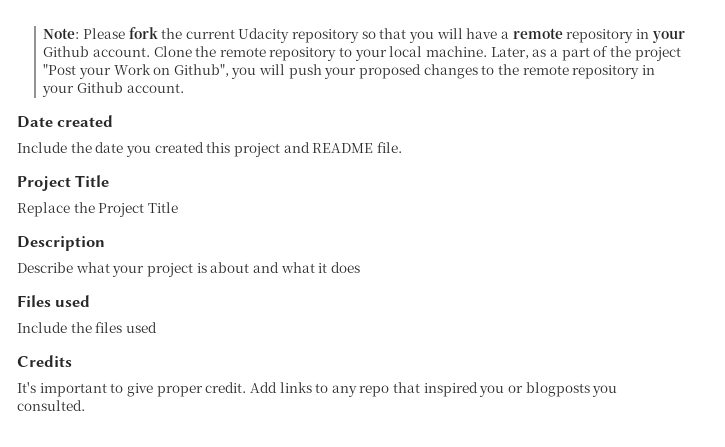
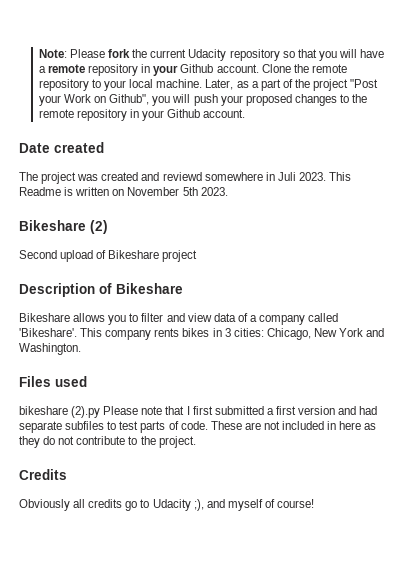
- Include the date you created this project and README file.
- Project Title
- Replace the Project Title
- Description
- Describe what your project is about and what it does
+ The project was created and reviewd somewhere in Juli 2023. This Readme is written on November 5th 2023.
+ Bikeshare (2)
+ Second upload of Bikeshare project
+ Description of Bikeshare
+ Bikeshare allows you to filter and view data of a company called 'Bikeshare'. This company rents bikes in 3 cities: Chicago, New York and Washington.
  Files used
- Include the files used
+ bikeshare (2).py Please note that I first submitted a first version and had separate subfiles to test parts of code. These are not included in here as they do not contribute to the project.
  Credits
- It's important to give proper credit. Add links to any repo that inspired you or blogposts you consulted.
+ Obviously all credits go to Udacity ;), and myself of course!

